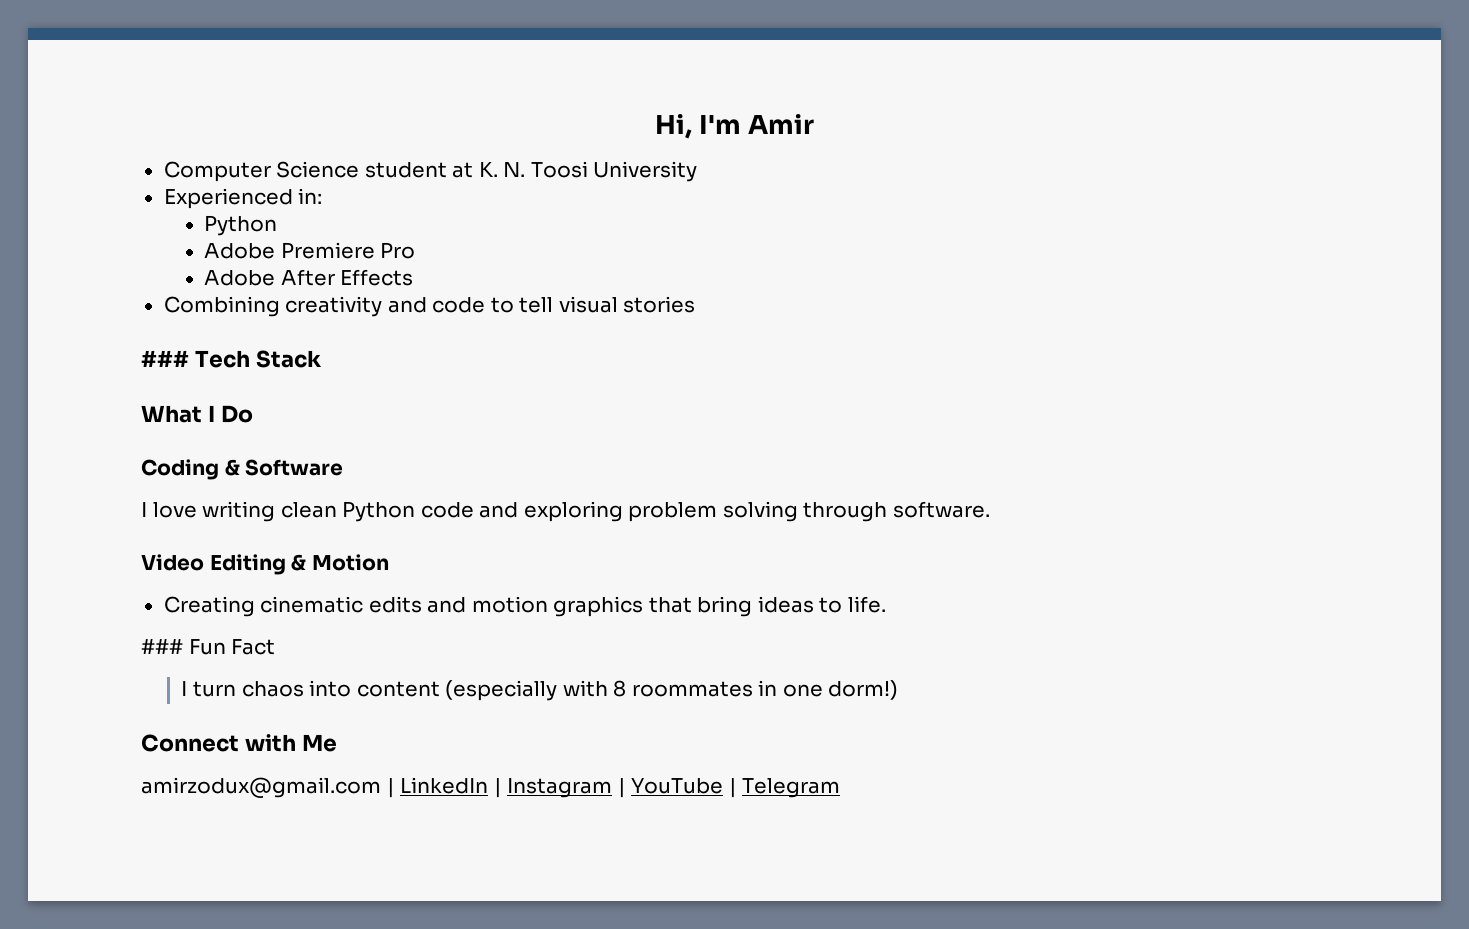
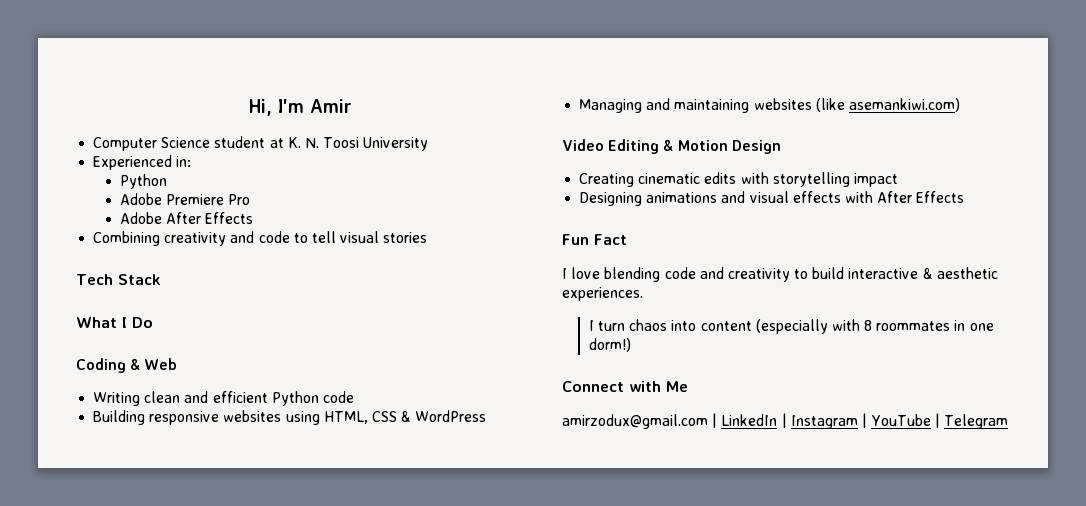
- ### Tech Stack
+ Tech Stack
- Coding & Software
- I love writing clean Python code and exploring problem solving through software.
+ Coding & Web
+ Writing clean and efficient Python code
+ Building responsive websites using HTML, CSS & WordPress
+ Managing and maintaining websites (like asemankiwi.com)
- Video Editing & Motion
+ Video Editing & Motion Design
- Creating cinematic edits and motion graphics that bring ideas to life.
- ### Fun Fact
+ Creating cinematic edits with storytelling impact
+ Designing animations and visual effects with After Effects
+ Fun Fact
+ I love blending code and creativity to build interactive & aesthetic experiences.

